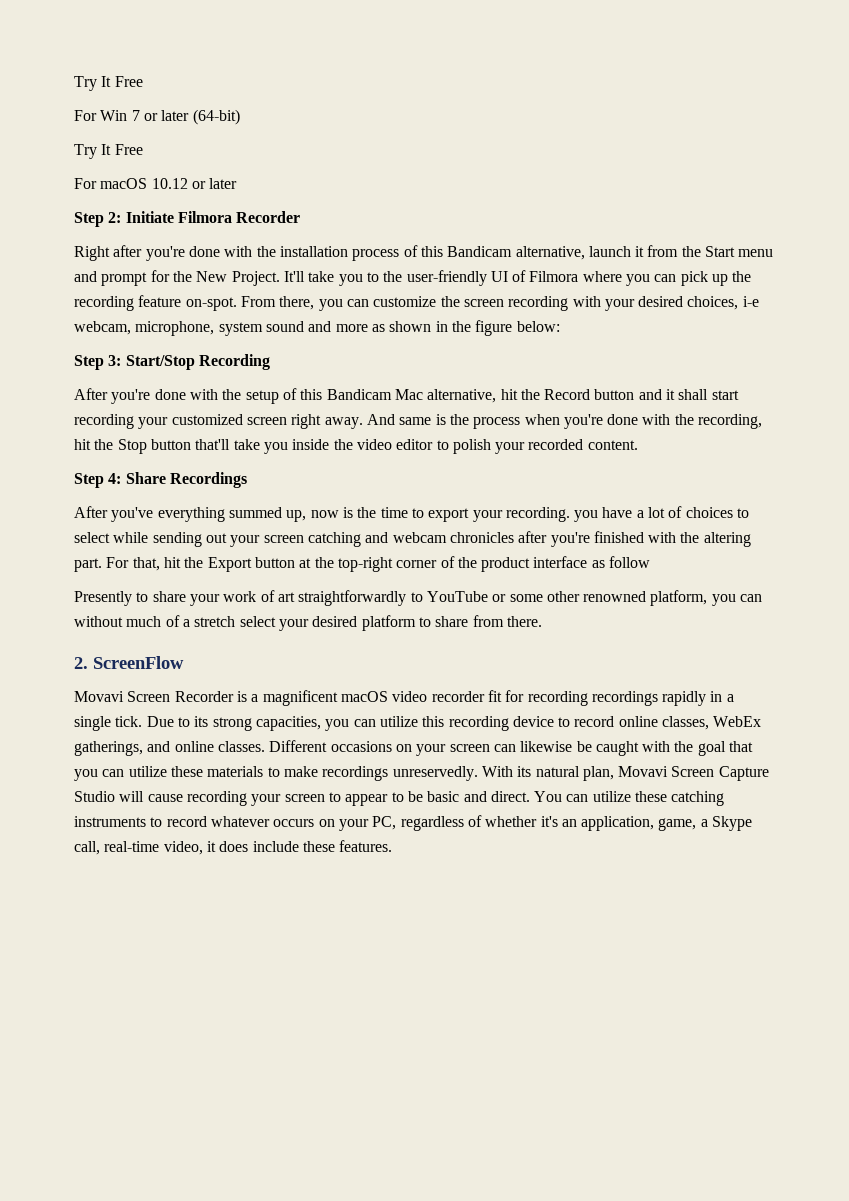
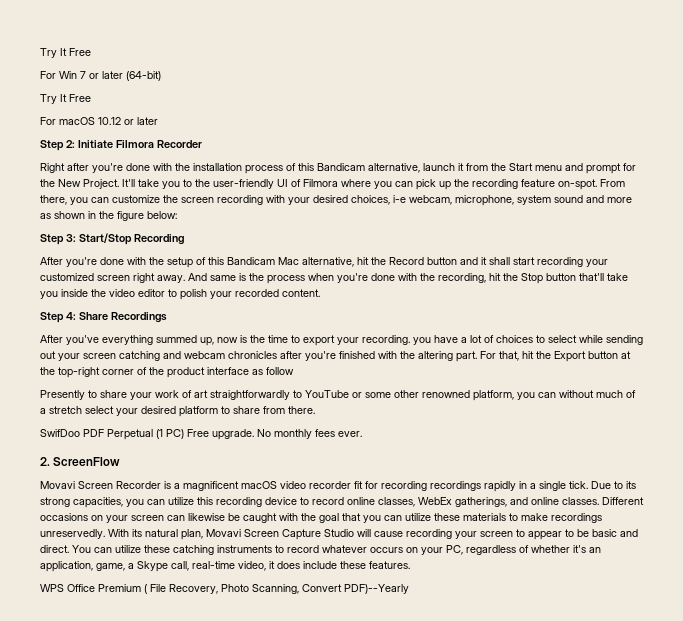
+ SwifDoo PDF Perpetual (1 PC) Free upgrade. No monthly fees ever.
+ WPS Office Premium ( File Recovery, Photo Scanning, Convert PDF)--Yearly

